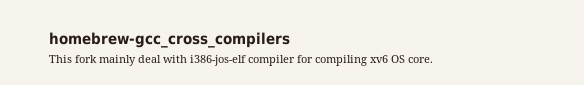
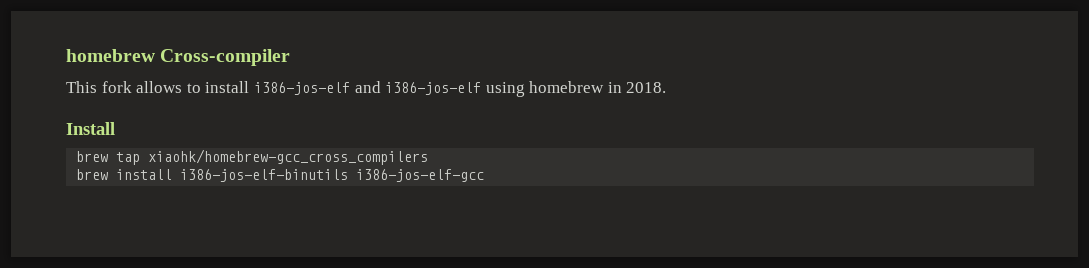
- homebrew-gcc_cross_compilers
+ homebrew Cross-compiler
- This fork mainly deal with i386-jos-elf compiler for compiling xv6 OS core.
+ This fork allows to install i386-jos-elf and i386-jos-elf using homebrew in 2018.
+ Install
+ brew tap xiaohk/homebrew-gcc_cross_compilers
+ brew install i386-jos-elf-binutils i386-jos-elf-gcc

